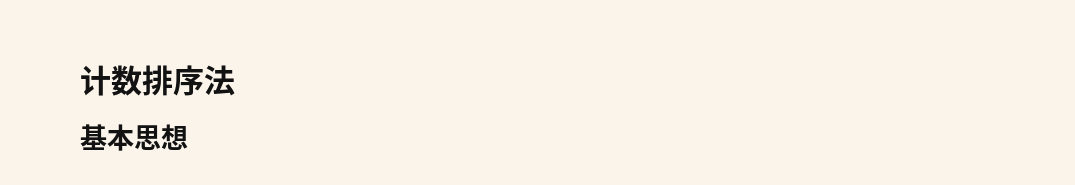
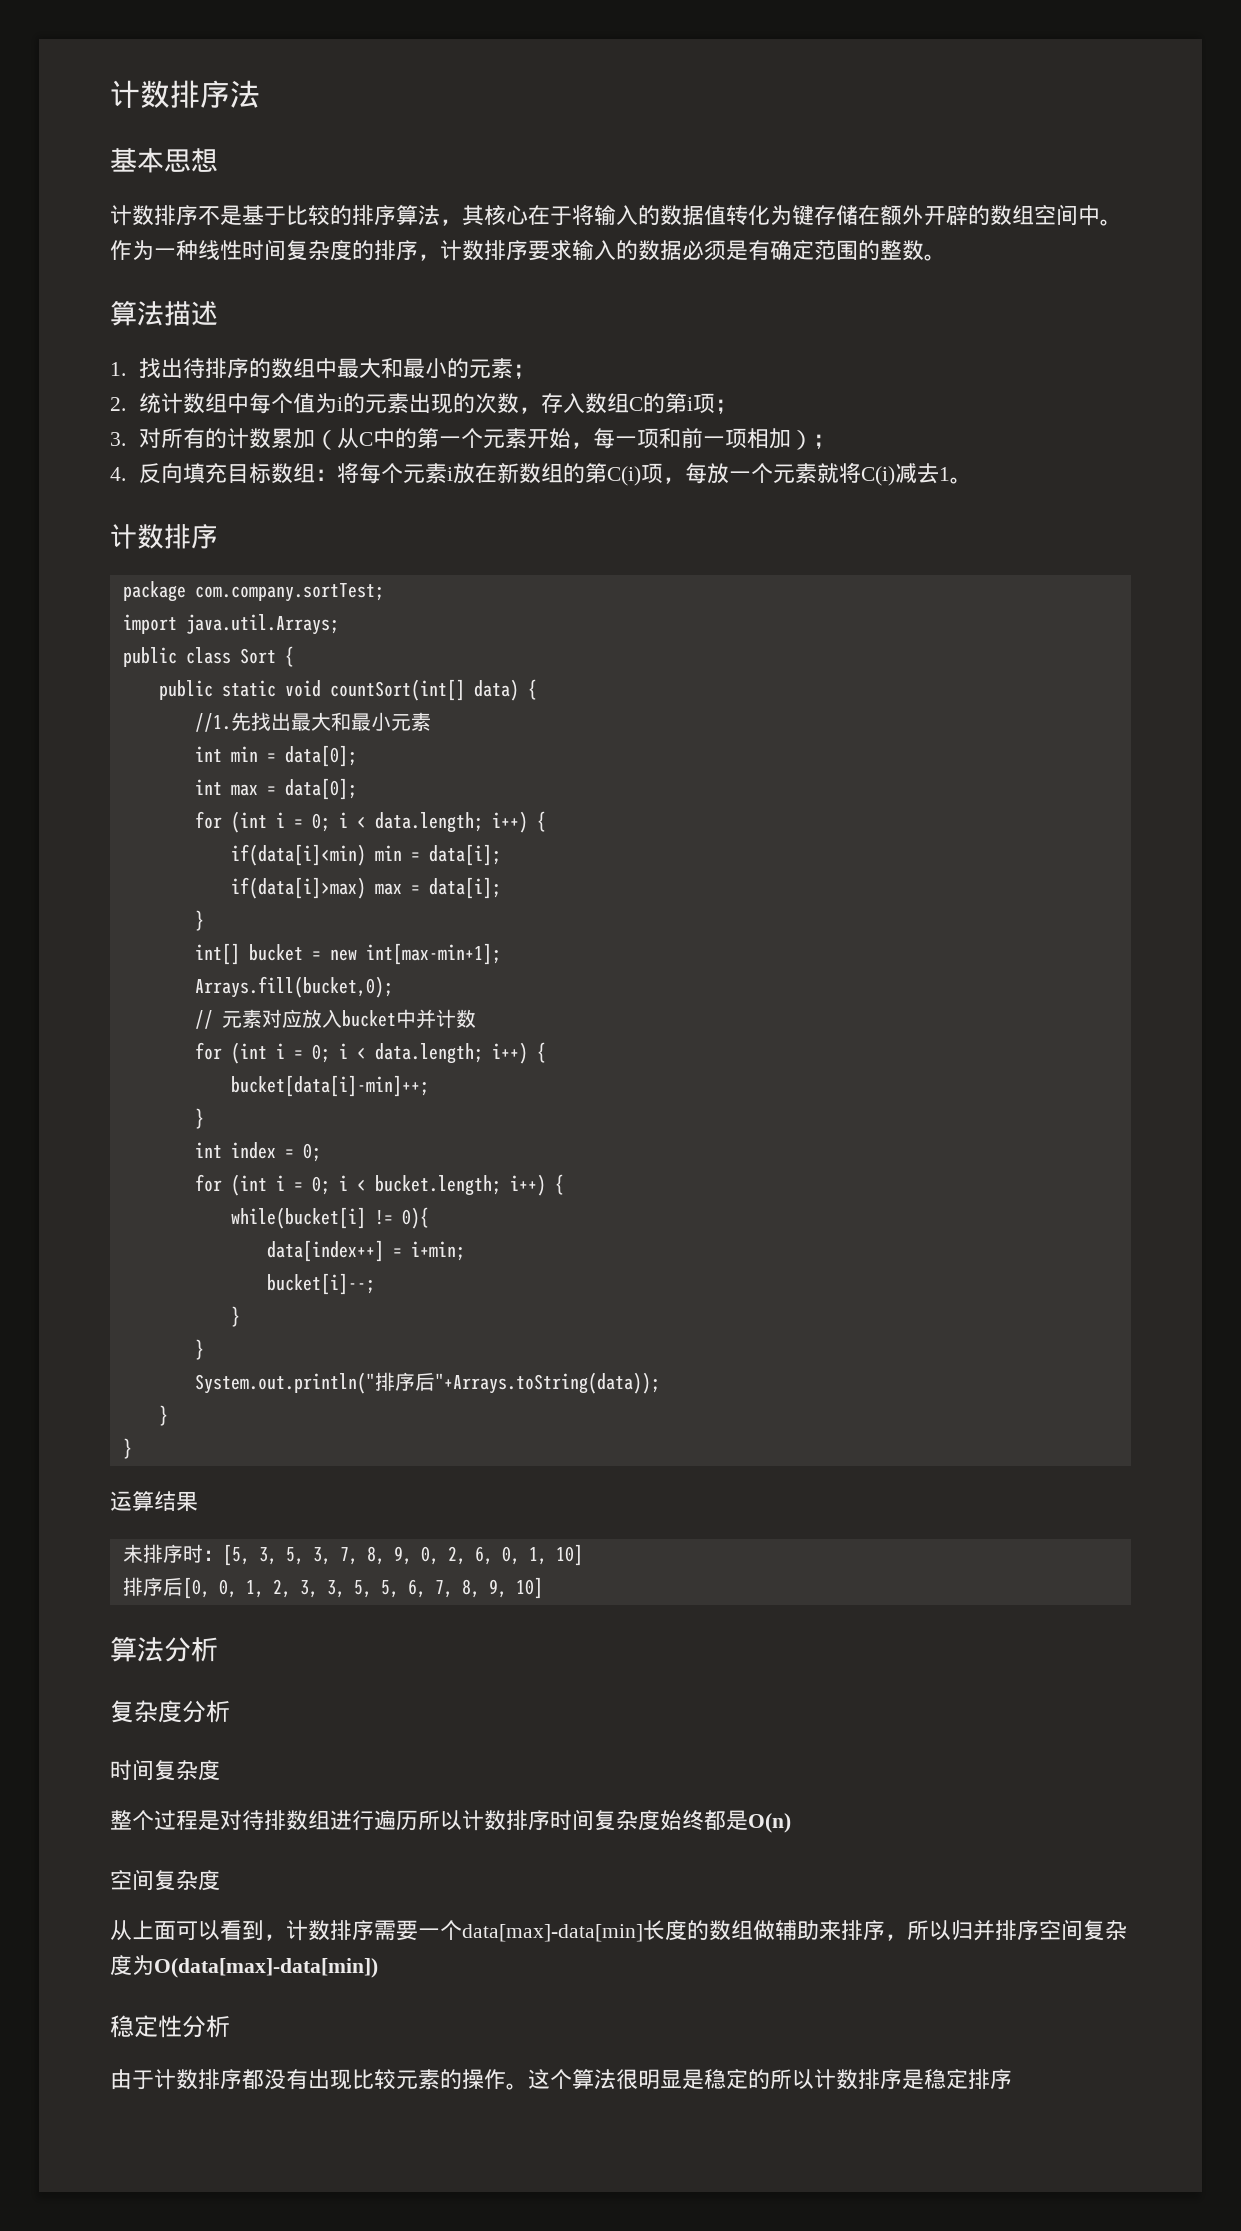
+ 计数排序不是基于比较的排序算法，其核心在于将输入的数据值转化为键存储在额外开辟的数组空间中。作为一种线性时间复杂度的排序，计数排序要求输入的数据必须是有确定范围的整数。
+ 算法描述
+ 1.找出待排序的数组中最大和最小的元素；
+ 2.统计数组中每个值为i的元素出现的次数，存入数组C的第i项；
+ 3.对所有的计数累加（从C中的第一个元素开始，每一项和前一项相加）；
+ 4.反向填充目标数组：将每个元素i放在新数组的第C(i)项，每放一个元素就将C(i)减去1。
+ 计数排序
+ package com.company.sortTest;
+ import java.util.Arrays;
+ public class Sort {
+ public static void countSort(int[] data) {
+ //1.先找出最大和最小元素
+ int min = data[0];
+ int max = data[0];
+ for (int i = 0; i < data.length; i++) {
+ if(data[i]<min) min = data[i];
+ if(data[i]>max) max = data[i];
+ }
+ int[] bucket = new int[max-min+1];
+ Arrays.fill(bucket,0);
+ // 元素对应放入bucket中并计数
+ for (int i = 0; i < data.length; i++) {
+ bucket[data[i]-min]++;
+ }
+ int index = 0;
+ for (int i = 0; i < bucket.length; i++) {
+ while(bucket[i] != 0){
+ data[index++] = i+min;
+ bucket[i]--;
+ }
+ }
+ System.out.println("排序后"+Arrays.toString(data));
+ }
+ }
+ 运算结果
+ 未排序时：[5, 3, 5, 3, 7, 8, 9, 0, 2, 6, 0, 1, 10]
+ 排序后[0, 0, 1, 2, 3, 3, 5, 5, 6, 7, 8, 9, 10]
+ 算法分析
+ 复杂度分析
+ 时间复杂度
+ 整个过程是对待排数组进行遍历所以计数排序时间复杂度始终都是O(n)
+ 空间复杂度
+ 从上面可以看到，计数排序需要一个data[max]-data[min]长度的数组做辅助来排序，所以归并排序空间复杂度为O(data[max]-data[min])
+ 稳定性分析
+ 由于计数排序都没有出现比较元素的操作。这个算法很明显是稳定的所以计数排序是稳定排序

